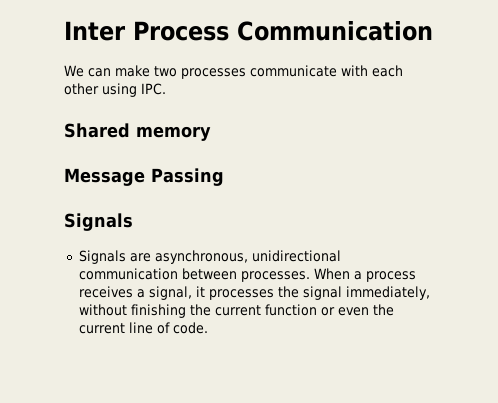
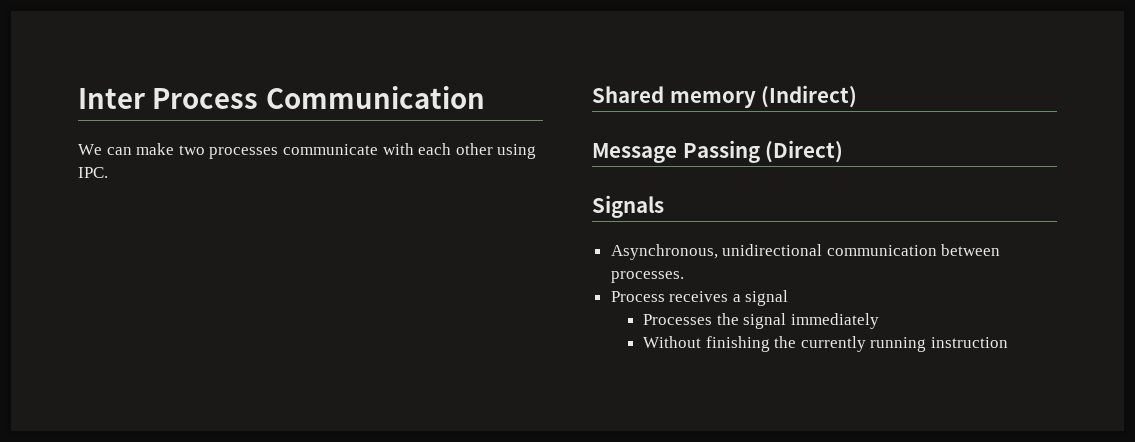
- Shared memory
+ Shared memory (Indirect)
- Message Passing
+ Message Passing (Direct)
- Signals are asynchronous, unidirectional communication between processes. When a process receives a signal, it processes the signal immediately, without finishing the current function or even the current line of code.
+ Asynchronous, unidirectional communication between processes.
+ Process receives a signal
+ Processes the signal immediately
+ Without finishing the currently running instruction

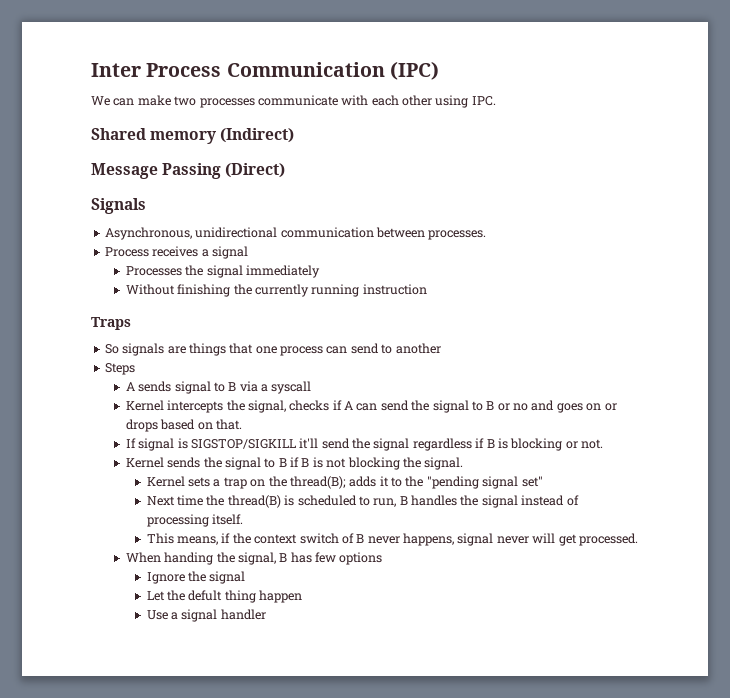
- Inter Process Communication
+ Inter Process Communication (IPC)
+ Traps
+ So signals are things that one process can send to another
+ Steps
+ A sends signal to B via a syscall
+ Kernel intercepts the signal, checks if A can send the signal to B or no and goes on or drops based on that.
+ If signal is SIGSTOP/SIGKILL it'll send the signal regardless if B is blocking or not.
+ Kernel sends the signal to B if B is not blocking the signal.
+ Kernel sets a trap on the thread(B); adds it to the "pending signal set"
+ Next time the thread(B) is scheduled to run, B handles the signal instead of processing itself.
+ This means, if the context switch of B never happens, signal never will get processed.
+ When handing the signal, B has few options
+ Ignore the signal
+ Let the defult thing happen
+ Use a signal handler

